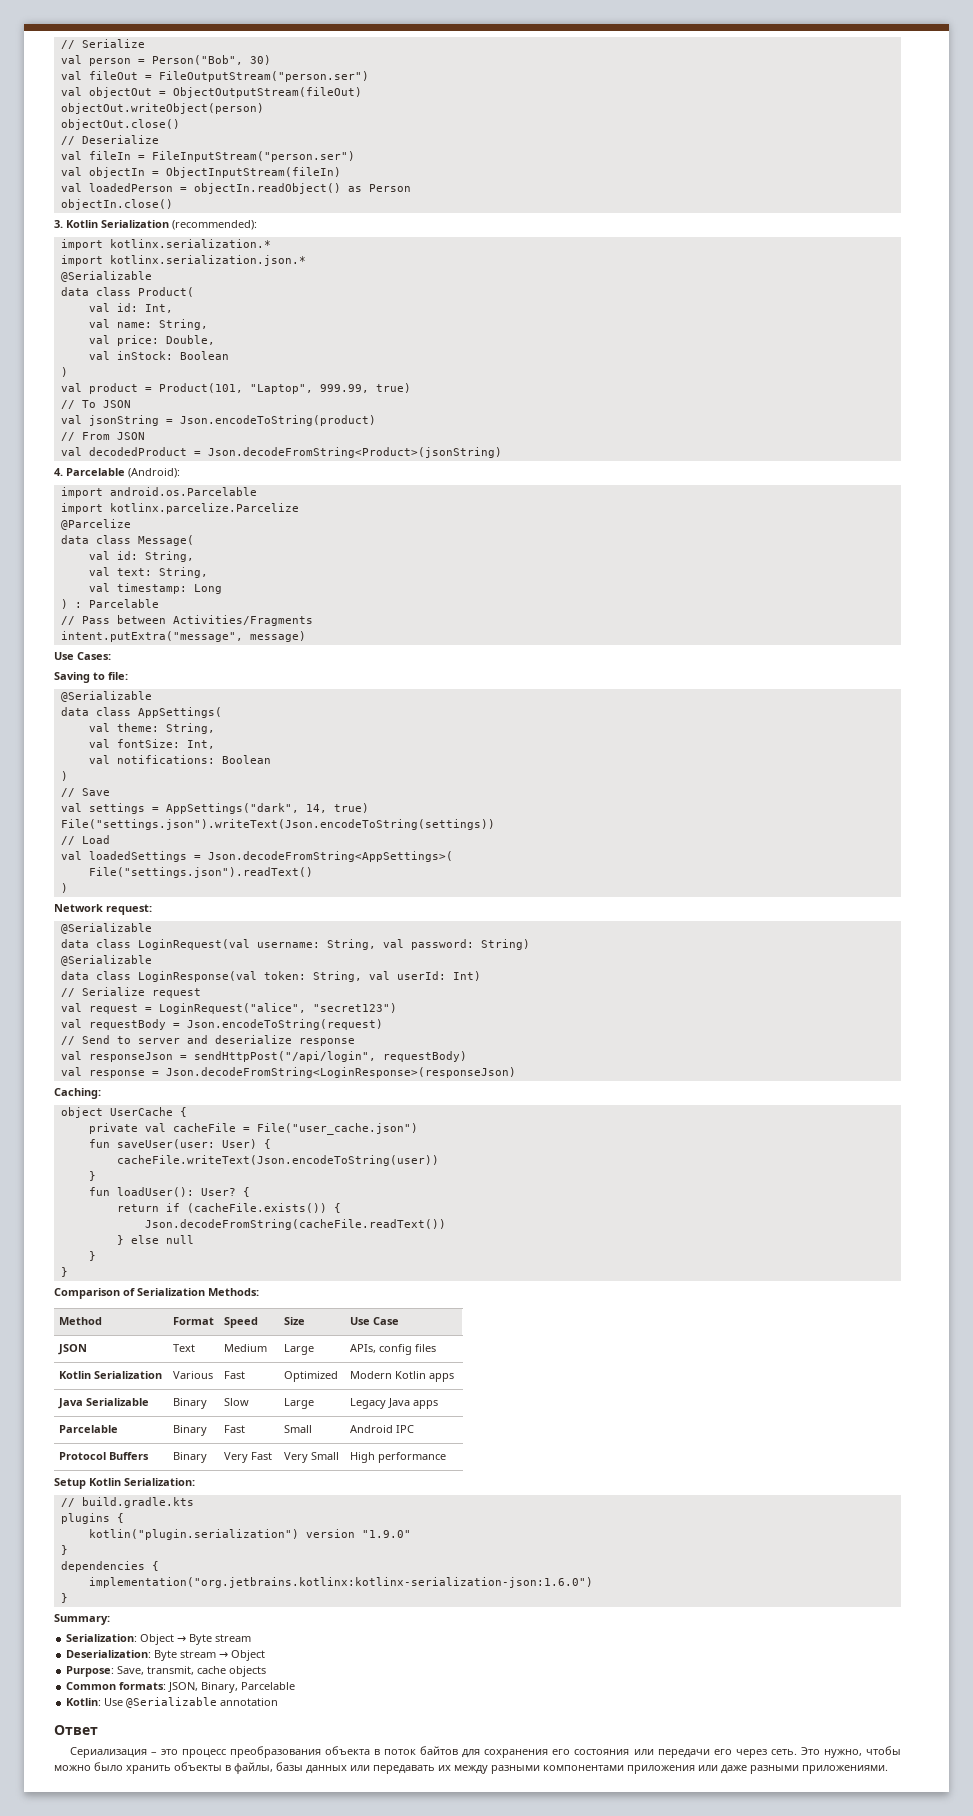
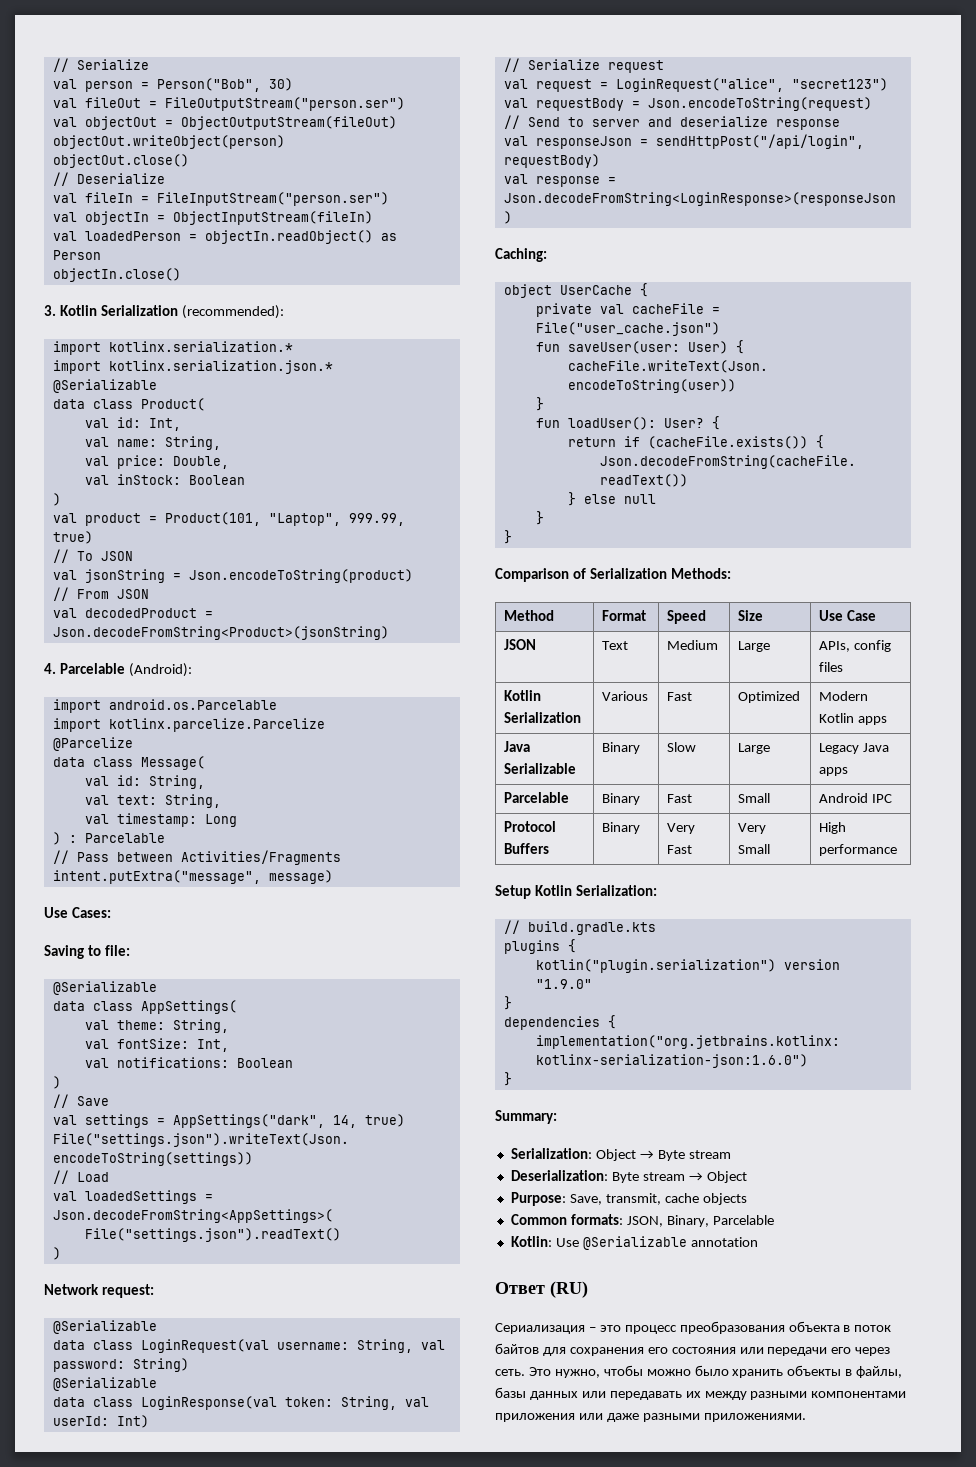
- Ответ
+ Ответ (RU)

